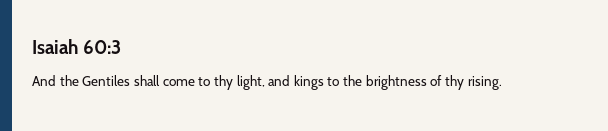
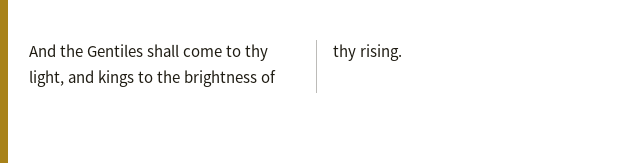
- Isaiah 60:3

